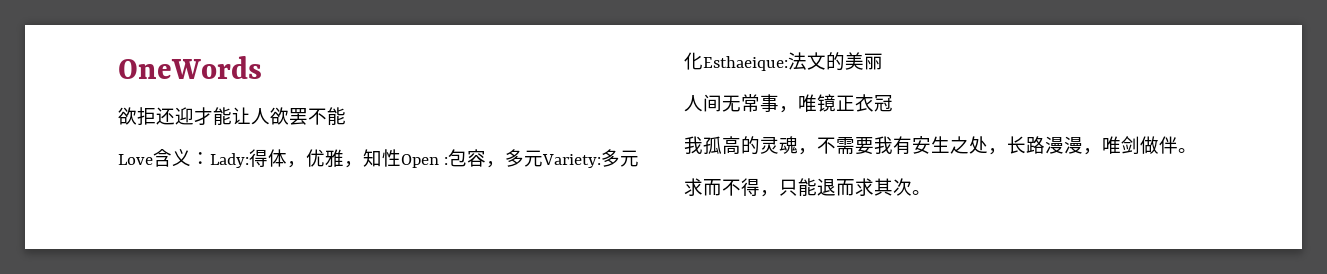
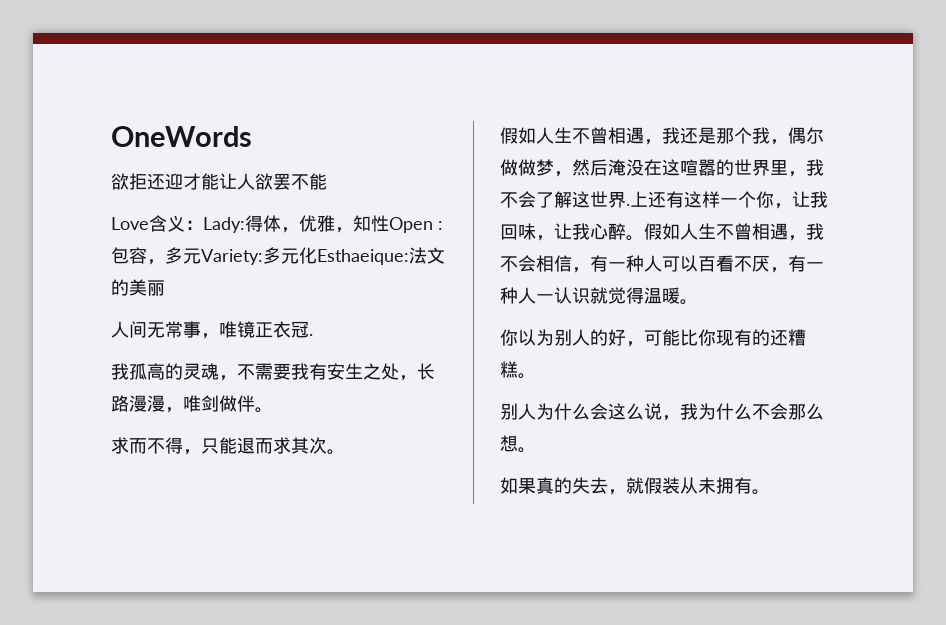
- 人间无常事，唯镜正衣冠
+ 人间无常事，唯镜正衣冠.
+ 假如人生不曾相遇，我还是那个我，偶尔做做梦，然后淹没在这喧嚣的世界里，我不会了解这世界.上还有这样一个你，让我回味，让我心醉。假如人生不曾相遇，我不会相信，有一种人可以百看不厌，有一种人一认识就觉得温暖。
+ 你以为别人的好，可能比你现有的还糟糕。
+ 别人为什么会这么说，我为什么不会那么想。
+ 如果真的失去，就假装从未拥有。

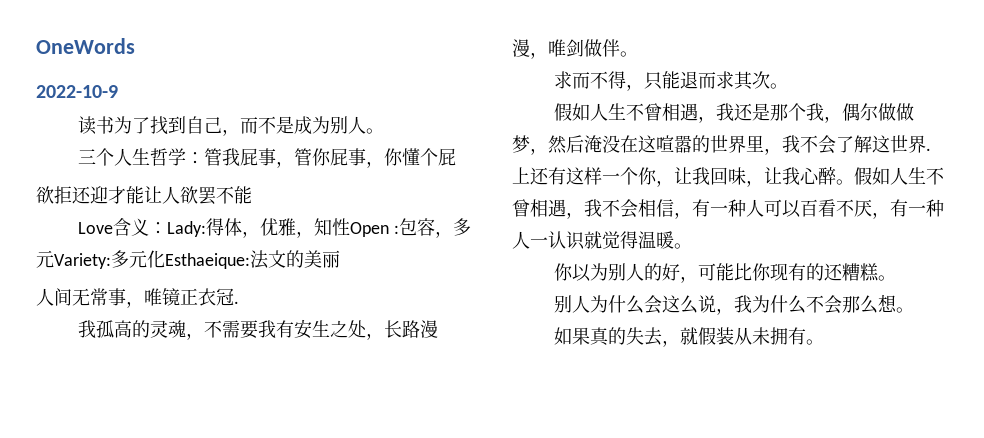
+ 2022-10-9
+ 读书为了找到自己，而不是成为别人。
+ 三个人生哲学：管我屁事，管你屁事，你懂个屁

